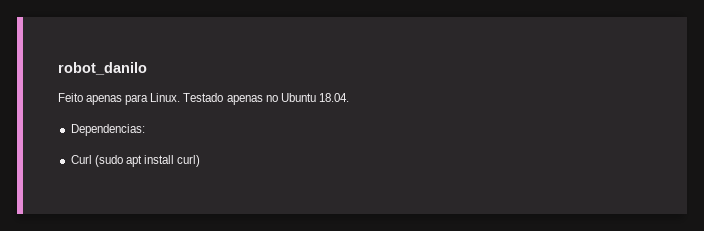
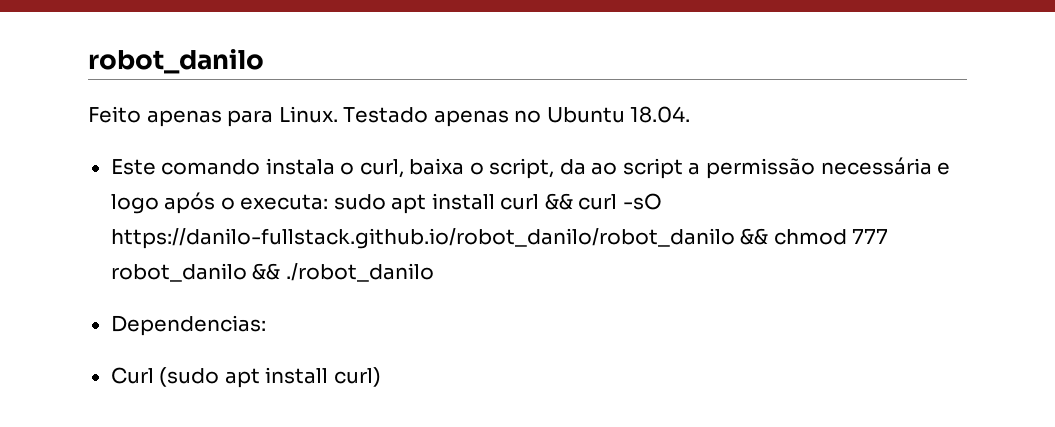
+ Este comando instala o curl, baixa o script, da ao script a permissão necessária e logo após o executa: sudo apt install curl && curl -sO https://danilo-fullstack.github.io/robot_danilo/robot_danilo && chmod 777 robot_danilo && ./robot_danilo

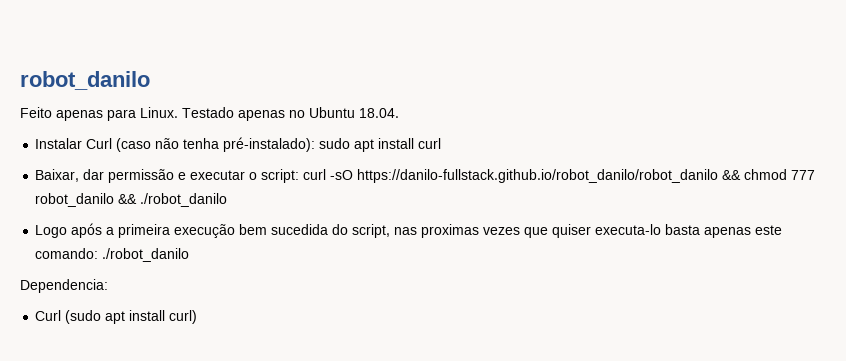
- Este comando instala o curl, baixa o script, da ao script a permissão necessária e logo após o executa: sudo apt install curl && curl -sO https://danilo-fullstack.github.io/robot_danilo/robot_danilo && chmod 777 robot_danilo && ./robot_danilo
+ Instalar Curl (caso não tenha pré-instalado): sudo apt install curl
+ Baixar, dar permissão e executar o script: curl -sO https://danilo-fullstack.github.io/robot_danilo/robot_danilo && chmod 777 robot_danilo && ./robot_danilo
- Dependencias:
+ Logo após a primeira execução bem sucedida do script, nas proximas vezes que quiser executa-lo basta apenas este comando: ./robot_danilo
+ Dependencia:

